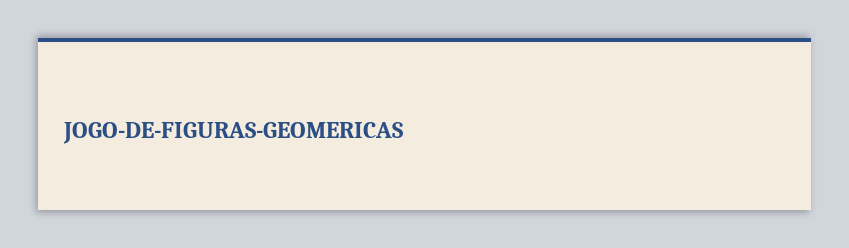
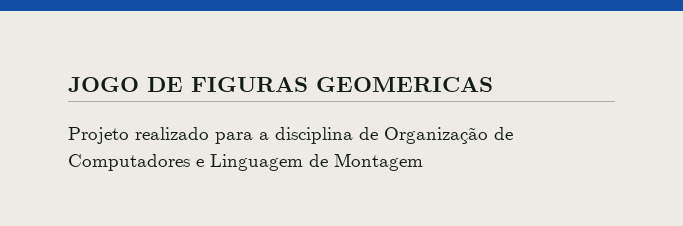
- JOGO-DE-FIGURAS-GEOMERICAS
+ JOGO DE FIGURAS GEOMERICAS
+ Projeto realizado para a disciplina de Organização de Computadores e Linguagem de Montagem

